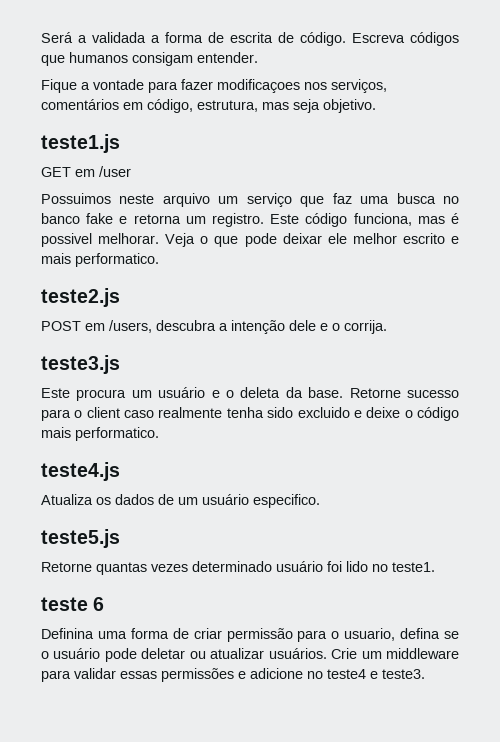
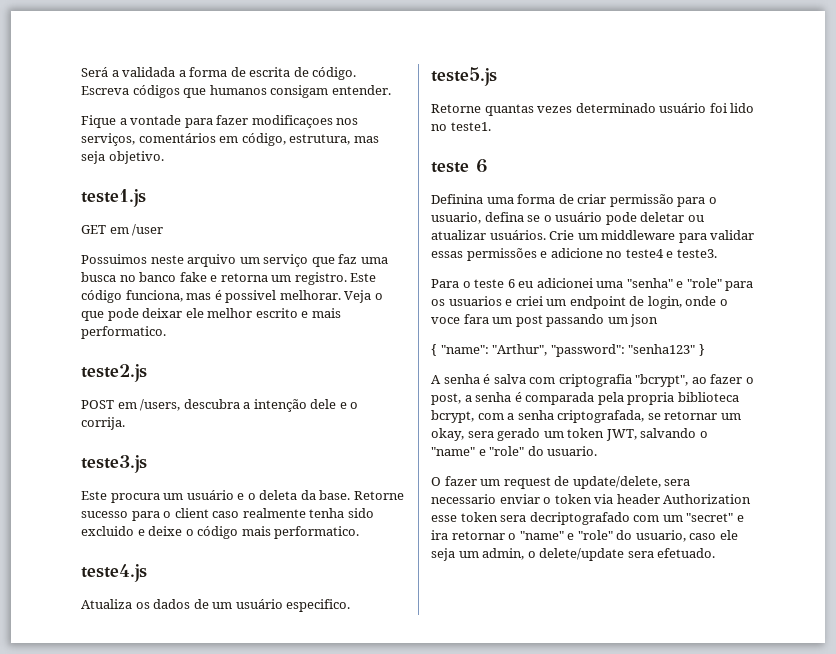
+ Para o teste 6 eu adicionei uma "senha" e "role" para os usuarios e criei um endpoint de login, onde o voce fara um post passando um json
+ { "name": "Arthur", "password": "senha123" }
+ A senha é salva com criptografia "bcrypt", ao fazer o post, a senha é comparada pela propria biblioteca bcrypt, com a senha criptografada, se retornar um okay, sera gerado um token JWT, salvando o "name" e "role" do usuario.
+ O fazer um request de update/delete, sera necessario enviar o token via header Authorization esse token sera decriptografado com um "secret" e ira retornar o "name" e "role" do usuario, caso ele seja um admin, o delete/update sera efetuado.

